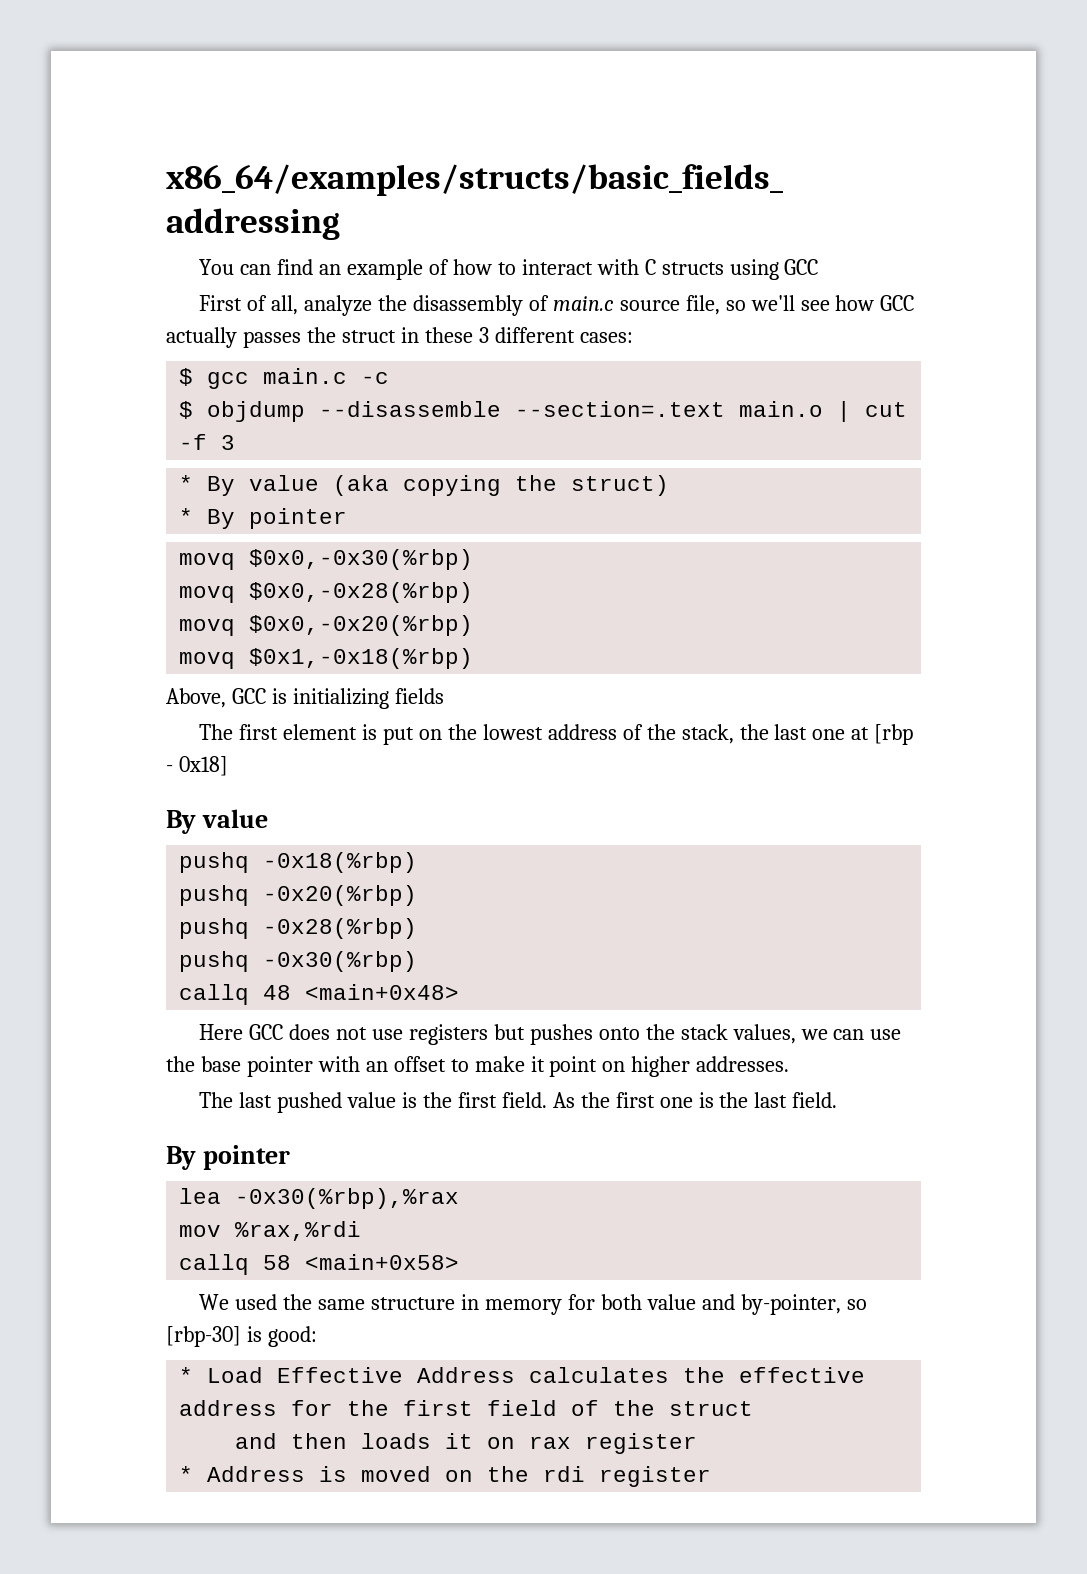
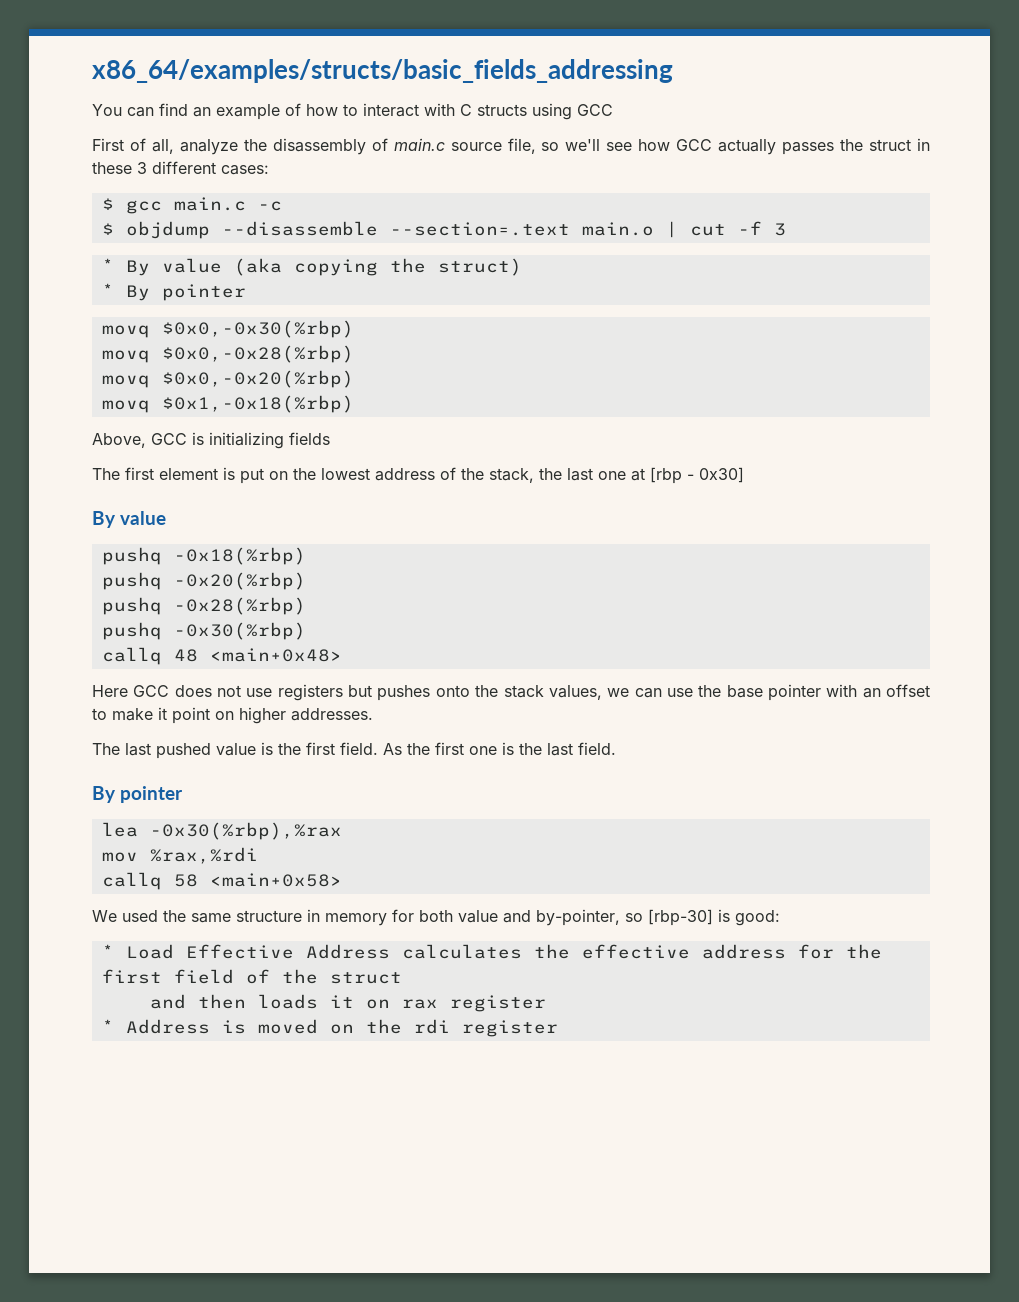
- The first element is put on the lowest address of the stack, the last one at [rbp - 0x18]
+ The first element is put on the lowest address of the stack, the last one at [rbp - 0x30]

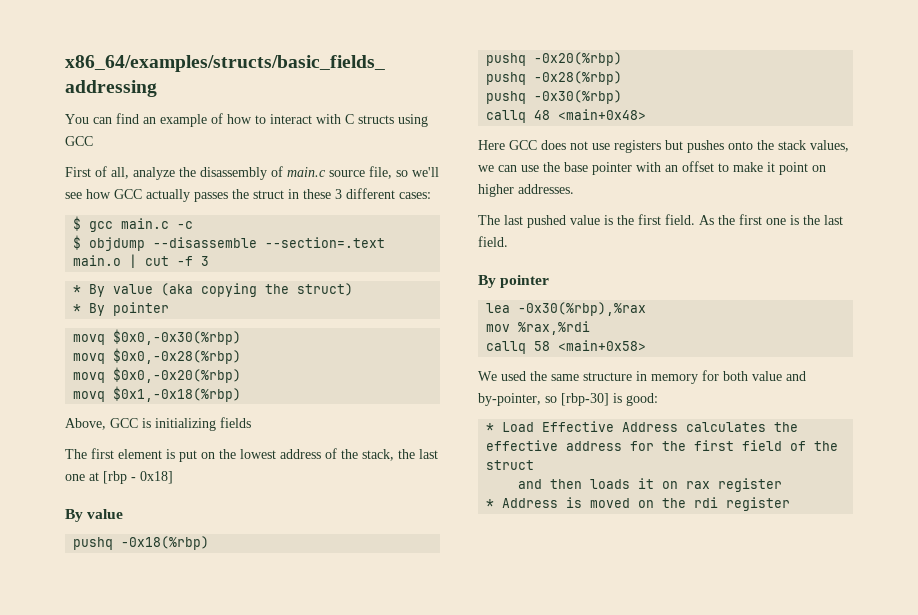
- The first element is put on the lowest address of the stack, the last one at [rbp - 0x30]
+ The first element is put on the lowest address of the stack, the last one at [rbp - 0x18]

